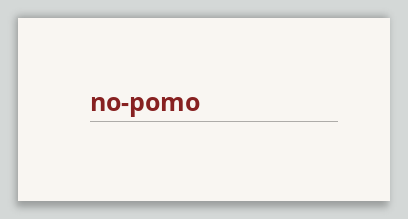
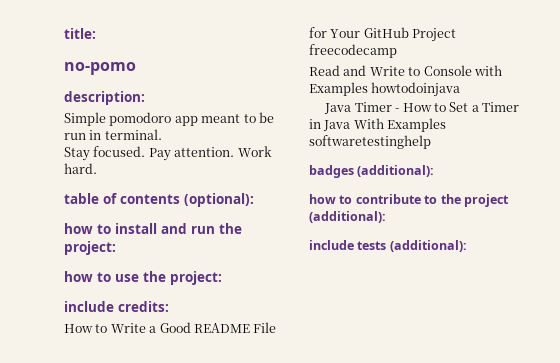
+ title:
+ description:
+ Simple pomodoro app meant to be run in terminal.
+ Stay focused. Pay attention. Work hard.
+ table of contents (optional):
+ how to install and run the project:
+ how to use the project:
+ include credits:
+ How to Write a Good README File for Your GitHub Project freecodecamp
+ Read and Write to Console with Examples howtodoinjava
+ Java Timer - How to Set a Timer in Java With Examples softwaretestinghelp
+ badges (additional):
+ how to contribute to the project (additional):
+ include tests (additional):

